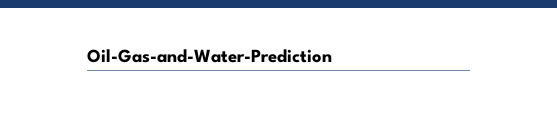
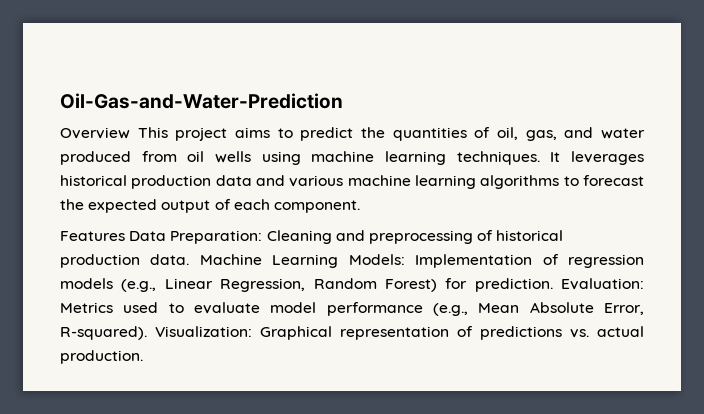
+ Overview This project aims to predict the quantities of oil, gas, and water produced from oil wells using machine learning techniques. It leverages historical production data and various machine learning algorithms to forecast the expected output of each component.
+ Features Data Preparation: Cleaning and preprocessing of historical production data. Machine Learning Models: Implementation of regression models (e.g., Linear Regression, Random Forest) for prediction. Evaluation: Metrics used to evaluate model performance (e.g., Mean Absolute Error, R-squared). Visualization: Graphical representation of predictions vs. actual production.

